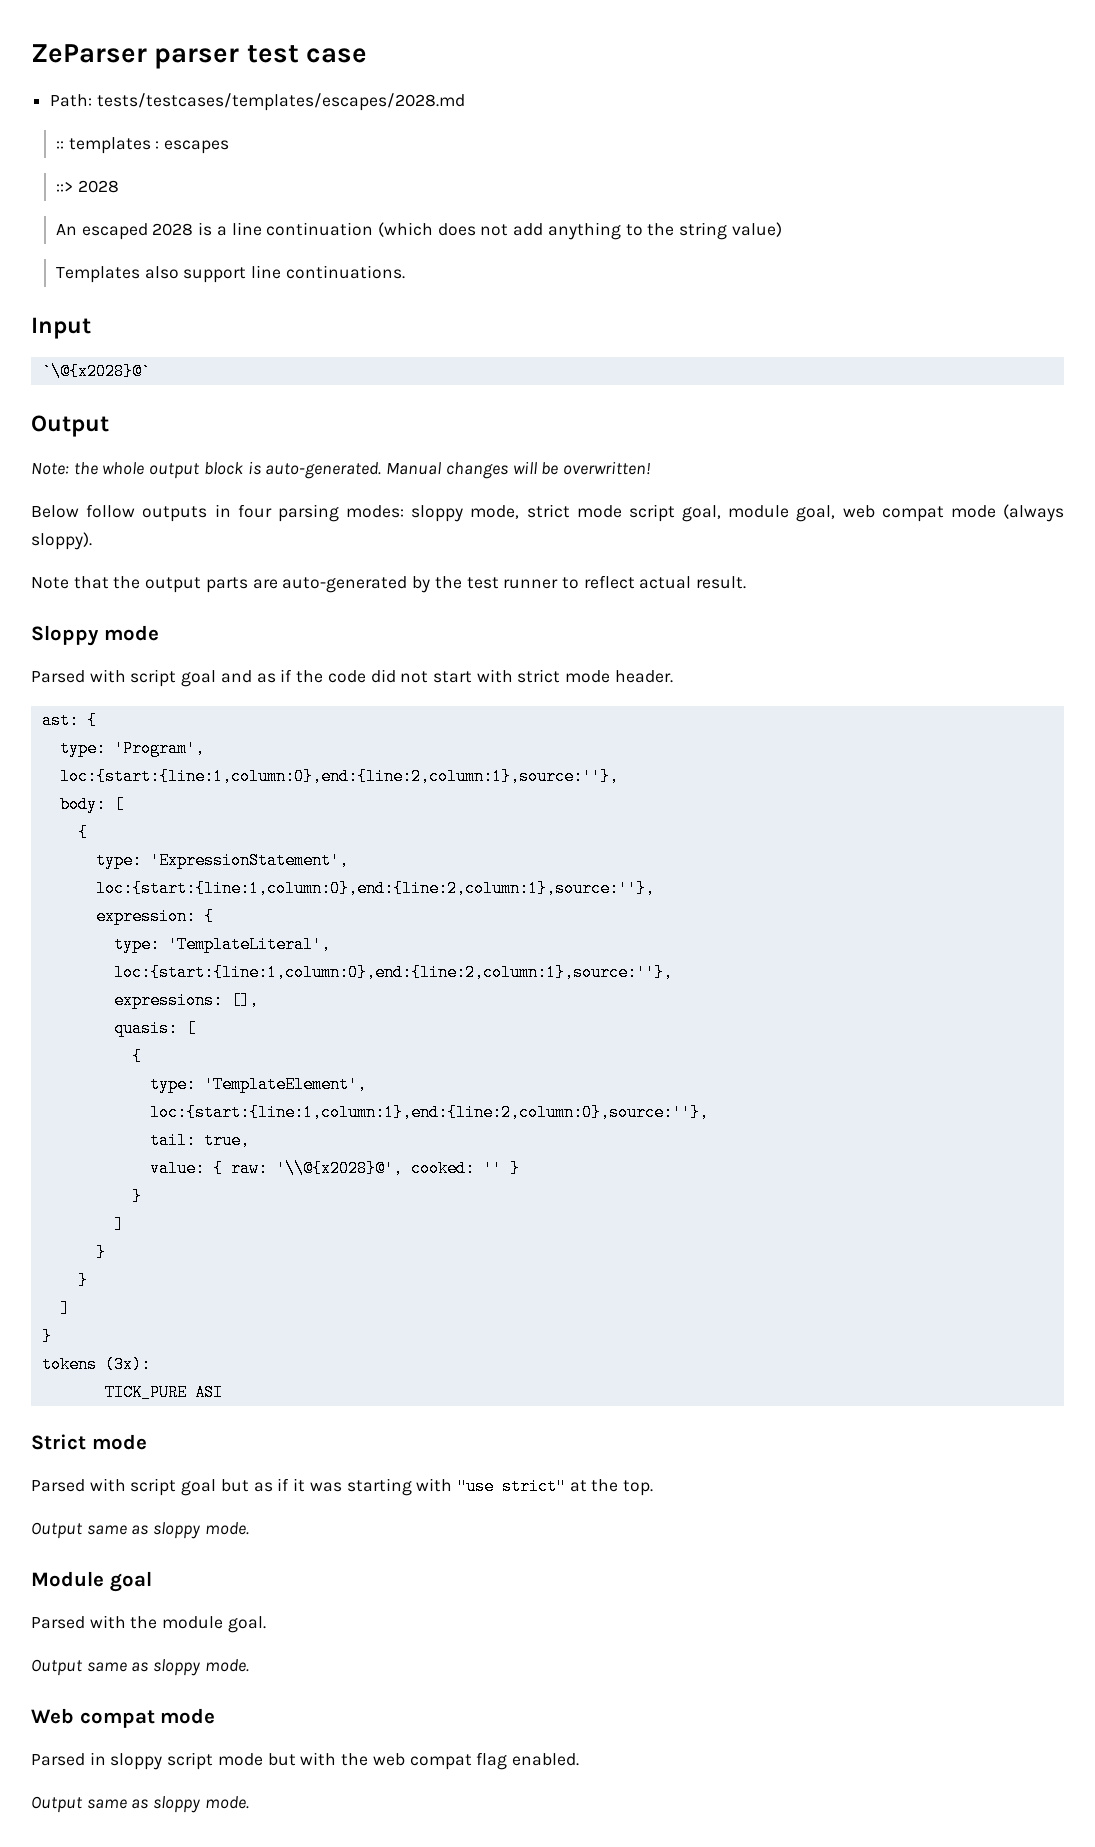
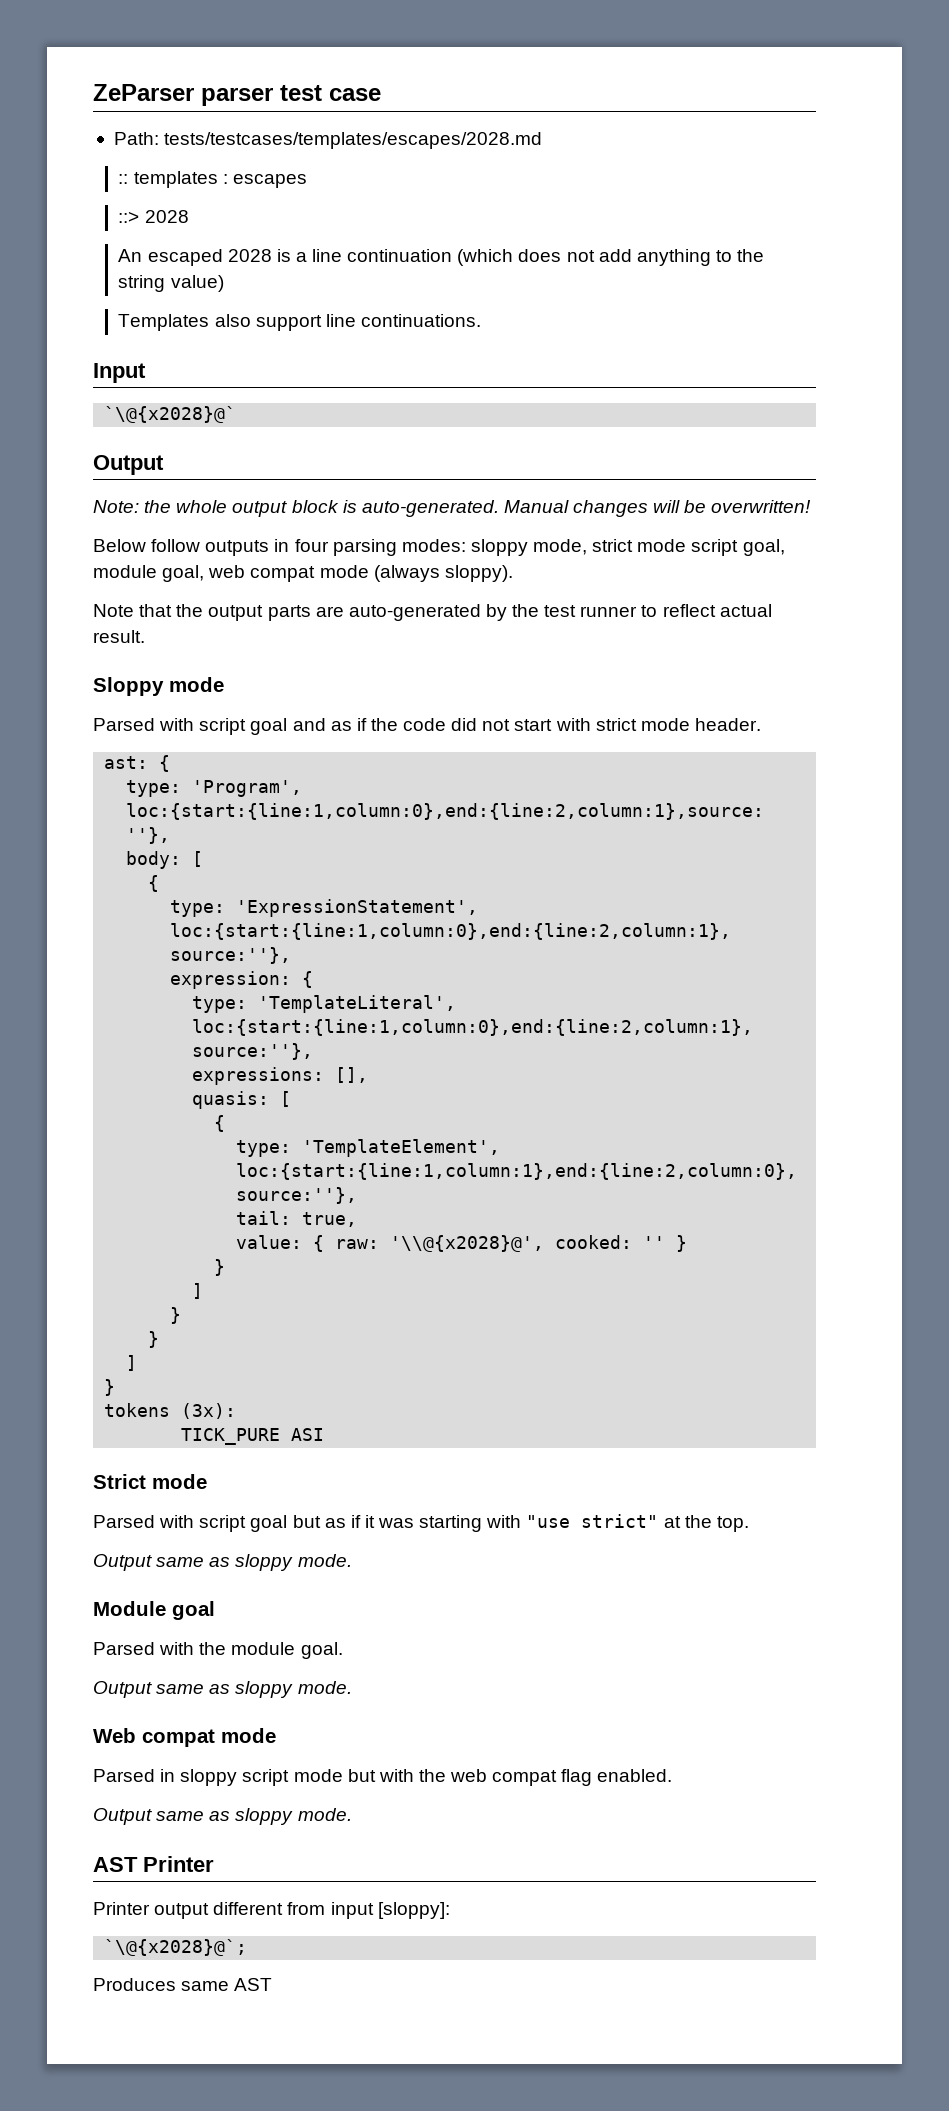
+ AST Printer
+ Printer output different from input [sloppy]:
+ `\@{x2028}@`;
+ Produces same AST

